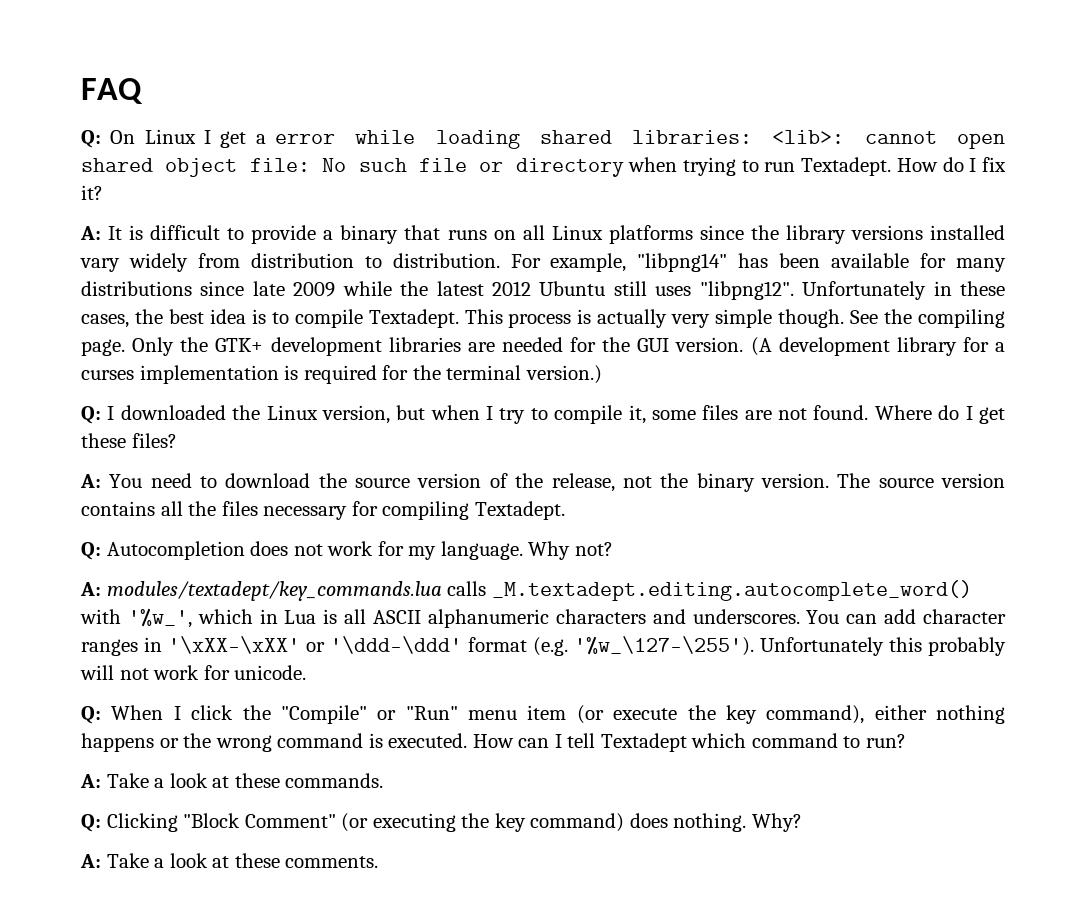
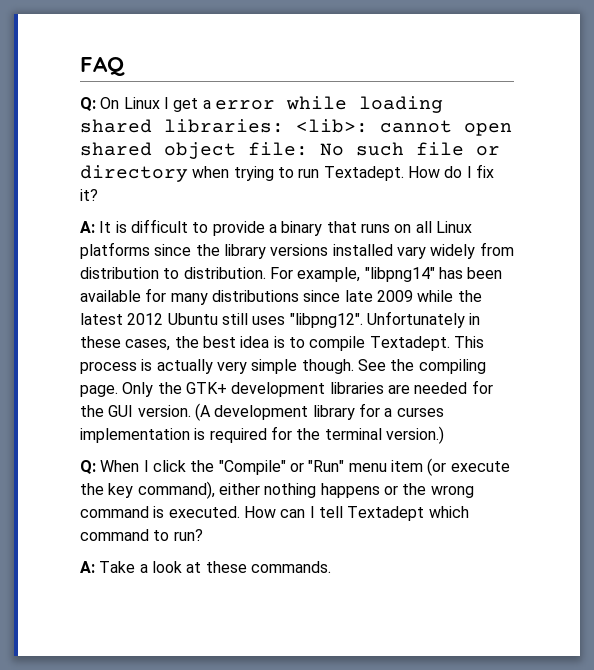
- Q: I downloaded the Linux version, but when I try to compile it, some files are not found. Where do I get these files?
- A: You need to download the source version of the release, not the binary version. The source version contains all the files necessary for compiling Textadept.
- Q: Autocompletion does not work for my language. Why not?
- A: modules/textadept/key_commands.lua calls _M.textadept.editing.autocomplete_word() with '%w_', which in Lua is all ASCII alphanumeric characters and underscores. You can add character ranges in '\xXX-\xXX' or '\ddd-\ddd' format (e.g. '%w_\127-\255'). Unfortunately this probably will not work for unicode.
- Q: Clicking "Block Comment" (or executing the key command) does nothing. Why?
- A: Take a look at these comments.

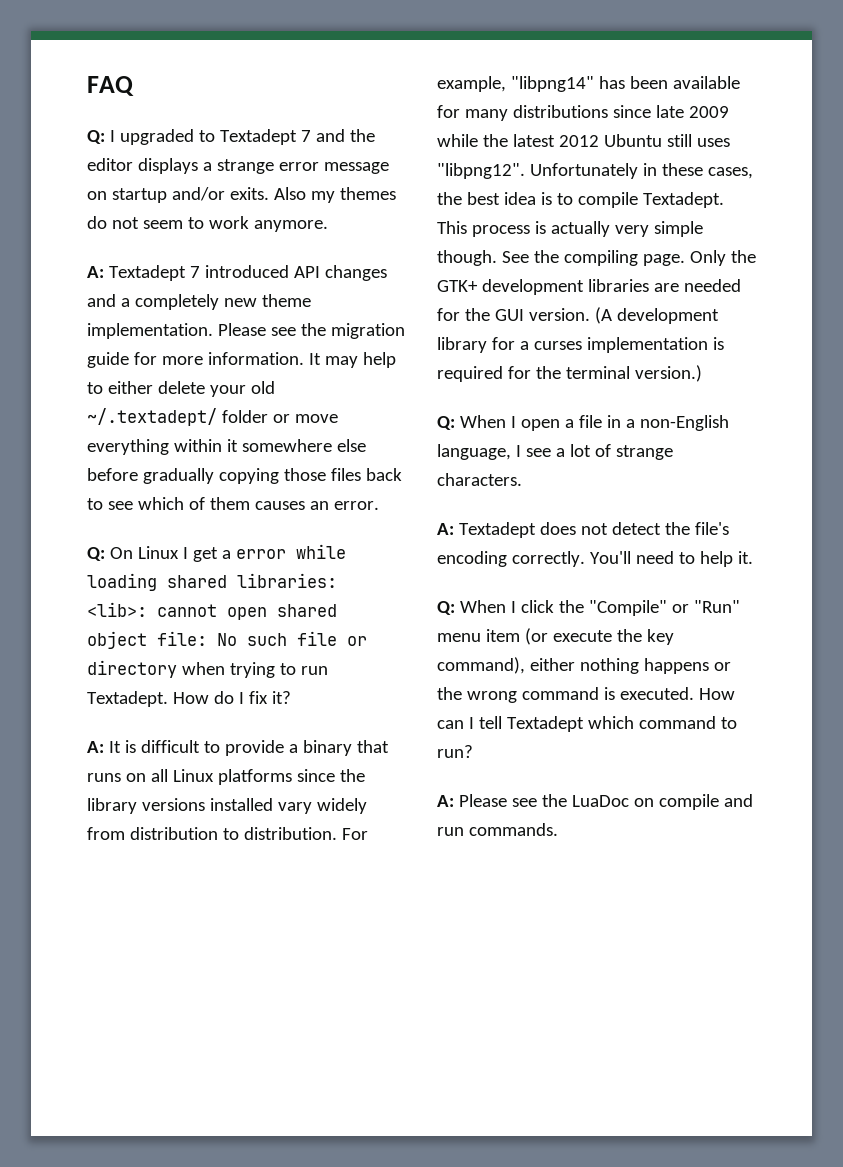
+ Q: I upgraded to Textadept 7 and the editor displays a strange error message on startup and/or exits. Also my themes do not seem to work anymore.
+ A: Textadept 7 introduced API changes and a completely new theme implementation. Please see the migration guide for more information. It may help to either delete your old ~/.textadept/ folder or move everything within it somewhere else before gradually copying those files back to see which of them causes an error.
+ Q: When I open a file in a non-English language, I see a lot of strange characters.
+ A: Textadept does not detect the file's encoding correctly. You'll need to help it.
- A: Take a look at these commands.
+ A: Please see the LuaDoc on compile and run commands.

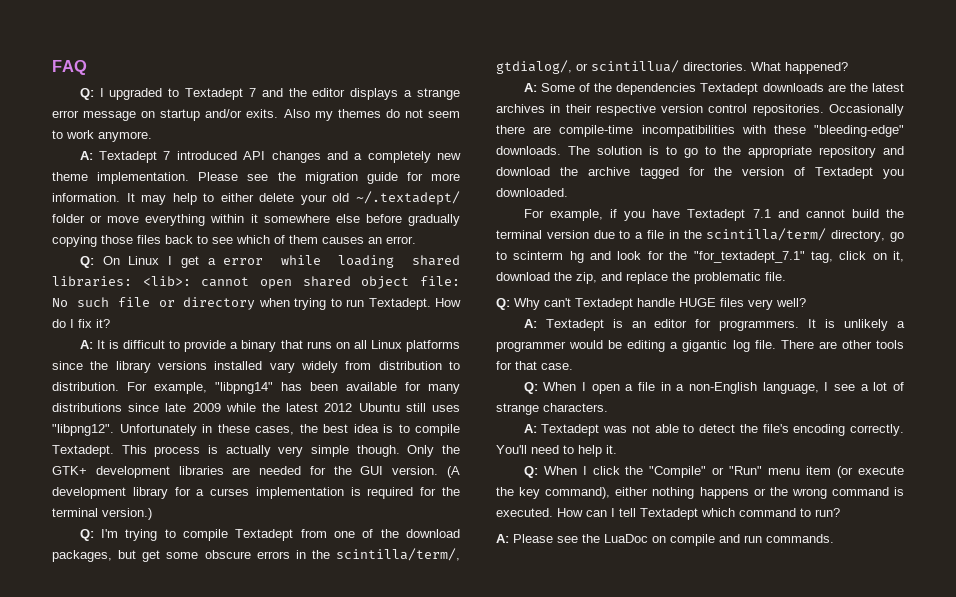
- See the compiling page.
+ Q: I'm trying to compile Textadept from one of the download packages, but get some obscure errors in the scintilla/term/, gtdialog/, or scintillua/ directories. What happened?
+ A: Some of the dependencies Textadept downloads are the latest archives in their respective version control repositories. Occasionally there are compile-time incompatibilities with these "bleeding-edge" downloads. The solution is to go to the appropriate repository and download the archive tagged for the version of Textadept you downloaded.
+ For example, if you have Textadept 7.1 and cannot build the terminal version due to a file in the scintilla/term/ directory, go to scinterm hg and look for the "for_textadept_7.1" tag, click on it, download the zip, and replace the problematic file.
+ Q: Why can't Textadept handle HUGE files very well?
+ A: Textadept is an editor for programmers. It is unlikely a programmer would be editing a gigantic log file. There are other tools for that case.
- A: Textadept does not detect the file's encoding correctly.
+ A: Textadept was not able to detect the file's encoding correctly.

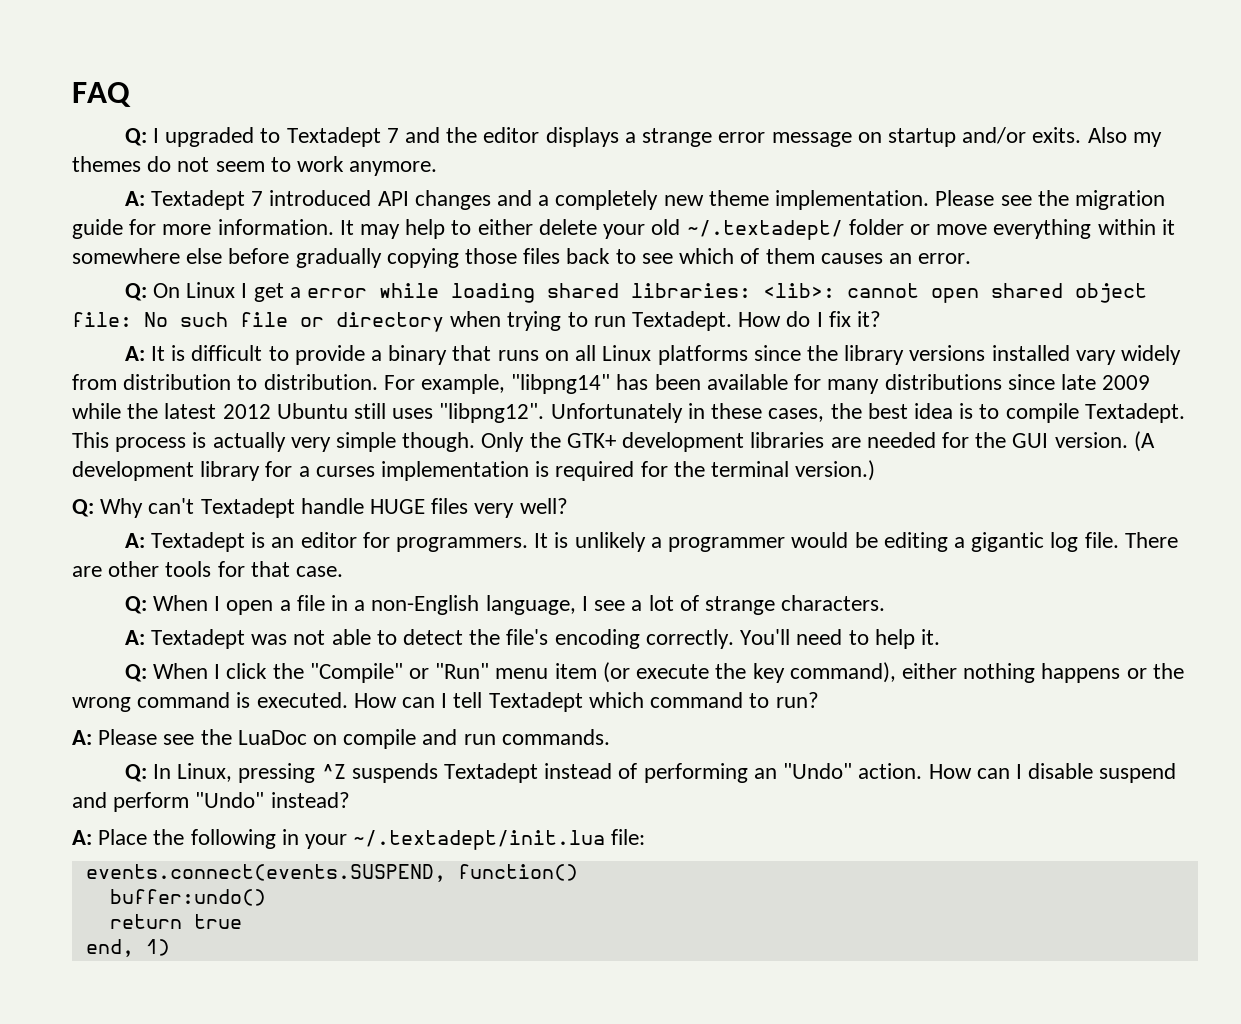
- Q: I'm trying to compile Textadept from one of the download packages, but get some obscure errors in the scintilla/term/, gtdialog/, or scintillua/ directories. What happened?
- A: Some of the dependencies Textadept downloads are the latest archives in their respective version control repositories. Occasionally there are compile-time incompatibilities with these "bleeding-edge" downloads. The solution is to go to the appropriate repository and download the archive tagged for the version of Textadept you downloaded.
- For example, if you have Textadept 7.1 and cannot build the terminal version due to a file in the scintilla/term/ directory, go to scinterm hg and look for the "for_textadept_7.1" tag, click on it, download the zip, and replace the problematic file.
+ Q: In Linux, pressing ^Z suspends Textadept instead of performing an "Undo" action. How can I disable suspend and perform "Undo" instead?
+ A: Place the following in your ~/.textadept/init.lua file:
+ events.connect(events.SUSPEND, function()
+ buffer:undo()
+ return true
+ end, 1)

